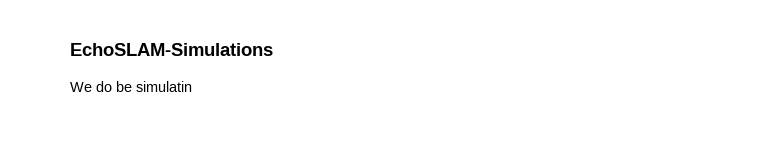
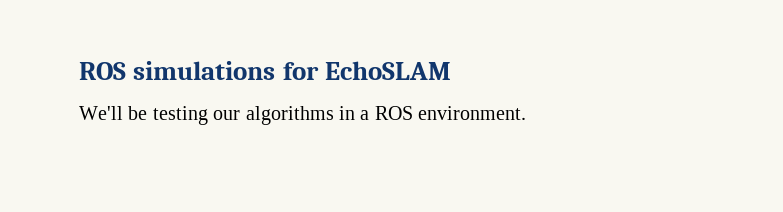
- EchoSLAM-Simulations
- We do be simulatin
+ ROS simulations for EchoSLAM
+ We'll be testing our algorithms in a ROS environment.

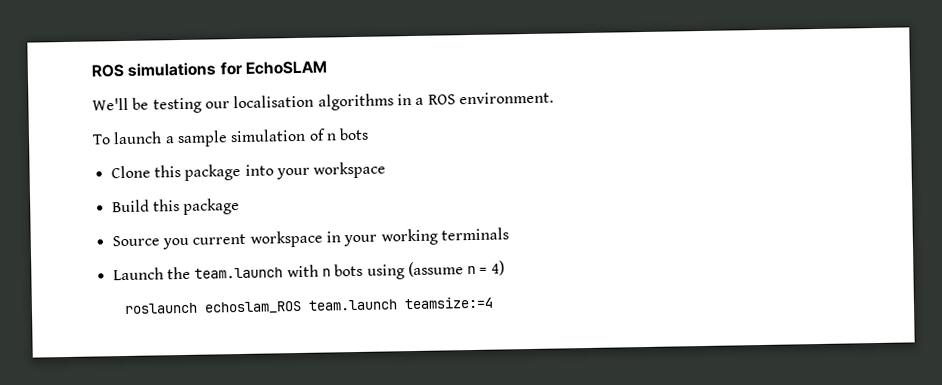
- We'll be testing our algorithms in a ROS environment.
+ We'll be testing our localisation algorithms in a ROS environment.
+ To launch a sample simulation of n bots
+ Clone this package into your workspace
+ Build this package
+ Source you current workspace in your working terminals
+ Launch the team.launch with n bots using (assume n = 4)
+ roslaunch echoslam_ROS team.launch teamsize:=4

